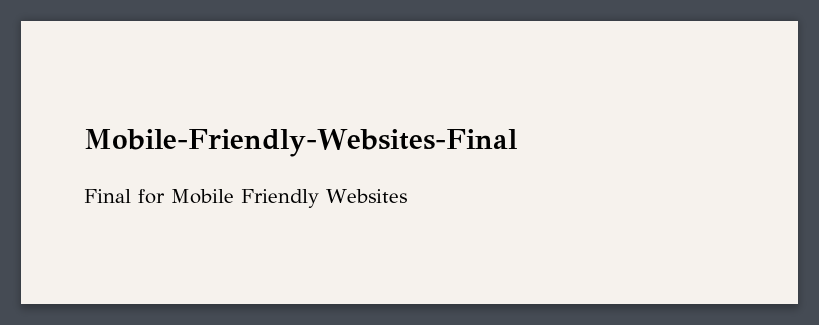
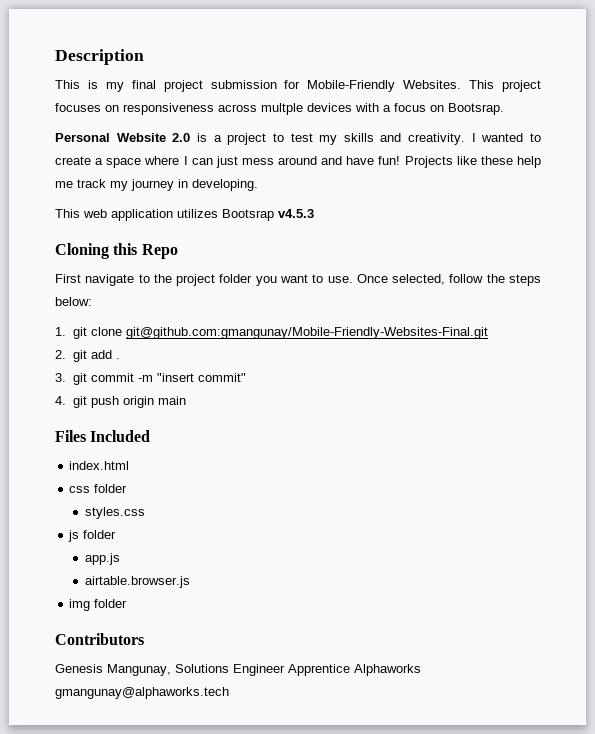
- Mobile-Friendly-Websites-Final
- Final for Mobile Friendly Websites
+ Description
+ This is my final project submission for Mobile-Friendly Websites. This project focuses on responsiveness across multple devices with a focus on Bootsrap.
+ Personal Website 2.0 is a project to test my skills and creativity. I wanted to create a space where I can just mess around and have fun! Projects like these help me track my journey in developing.
+ This web application utilizes Bootsrap v4.5.3
+ Cloning this Repo
+ First navigate to the project folder you want to use. Once selected, follow the steps below:
+ 1. git clone git@github.com:gmangunay/Mobile-Friendly-Websites-Final.git
+ 2. git add .
+ 3. git commit -m "insert commit"
+ 4. git push origin main
+ Files Included
+ index.html
+ css folder
+ styles.css
+ js folder
+ app.js
+ airtable.browser.js
+ img folder
+ Contributors
+ Genesis Mangunay, Solutions Engineer Apprentice Alphaworks gmangunay@alphaworks.tech

